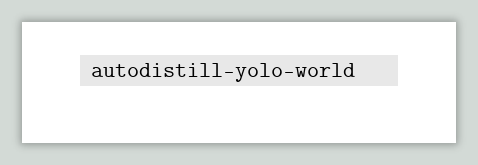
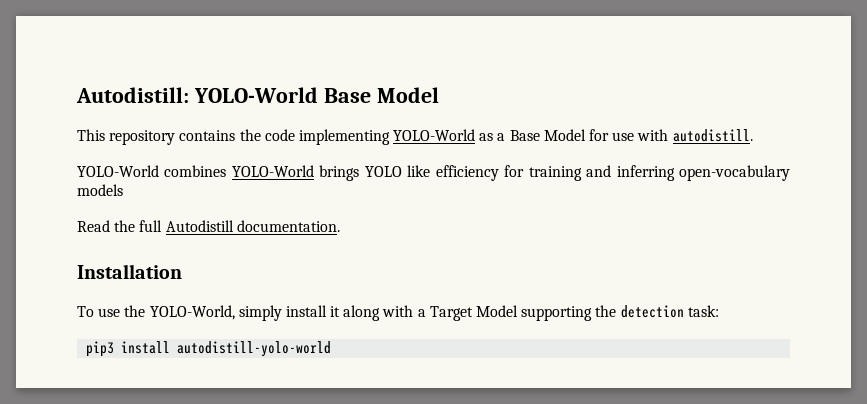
- autodistill-yolo-world
+ Autodistill: YOLO-World Base Model
+ This repository contains the code implementing YOLO-World as a Base Model for use with autodistill.
+ YOLO-World combines YOLO-World brings YOLO like efficiency for training and inferring open-vocabulary models
+ Read the full Autodistill documentation.
+ Installation
+ To use the YOLO-World, simply install it along with a Target Model supporting the detection task:
+ pip3 install autodistill-yolo-world

